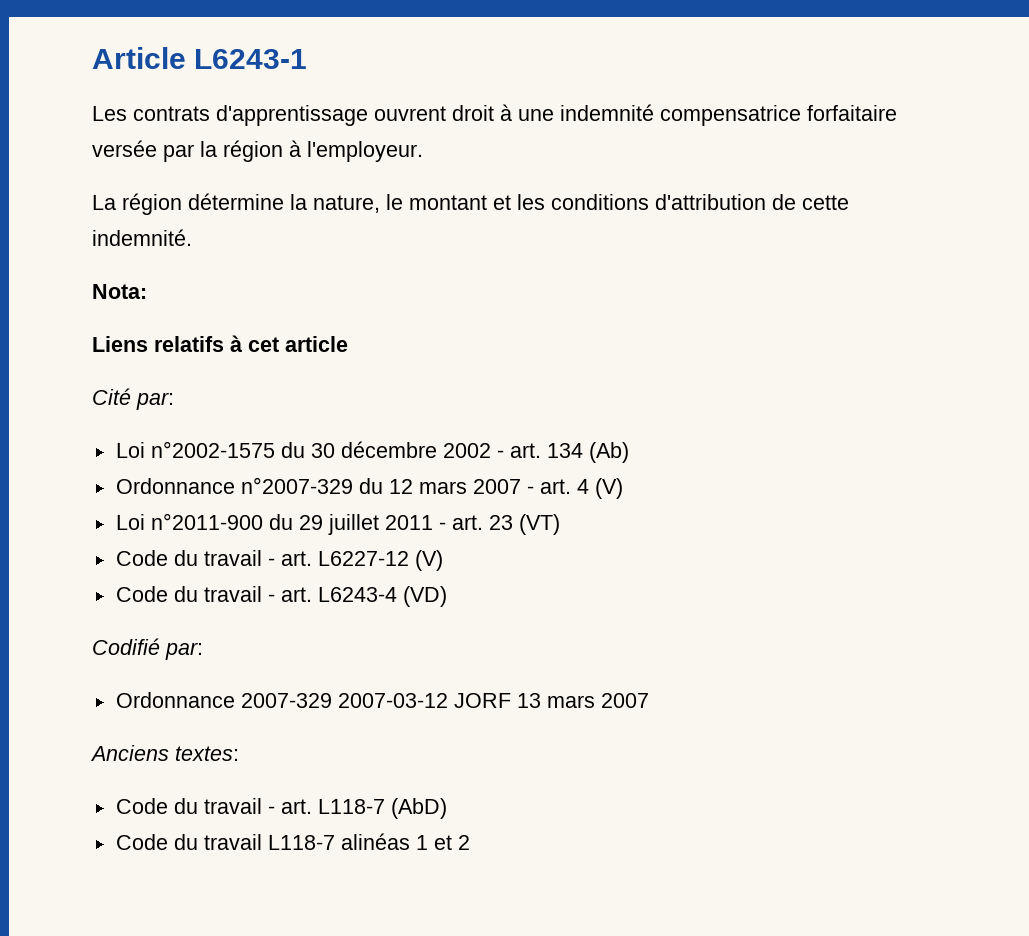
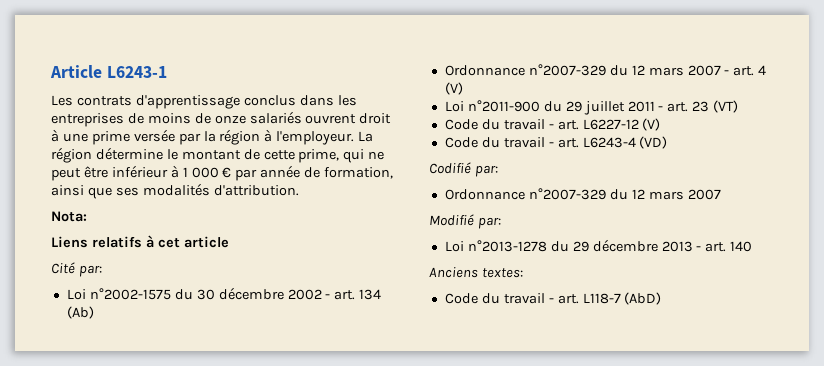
- Les contrats d'apprentissage ouvrent droit à une indemnité compensatrice forfaitaire versée par la région à l'employeur.
- La région détermine la nature, le montant et les conditions d'attribution de cette indemnité.
+ Les contrats d'apprentissage conclus dans les entreprises de moins de onze salariés ouvrent droit à une prime versée par la région à l'employeur. La région détermine le montant de cette prime, qui ne peut être inférieur à 1 000 € par année de formation, ainsi que ses modalités d'attribution.
  Codifié par:
- Ordonnance 2007-329 2007-03-12 JORF 13 mars 2007
+ Ordonnance n°2007-329 du 12 mars 2007
+ Modifié par:
+ Loi n°2013-1278 du 29 décembre 2013 - art. 140
- Code du travail L118-7 alinéas 1 et 2

